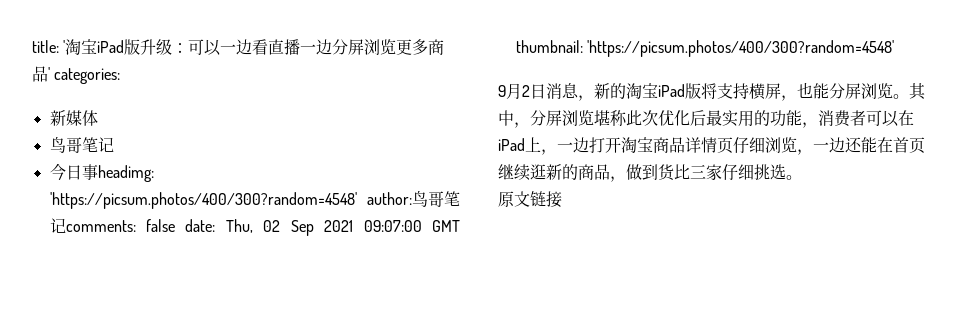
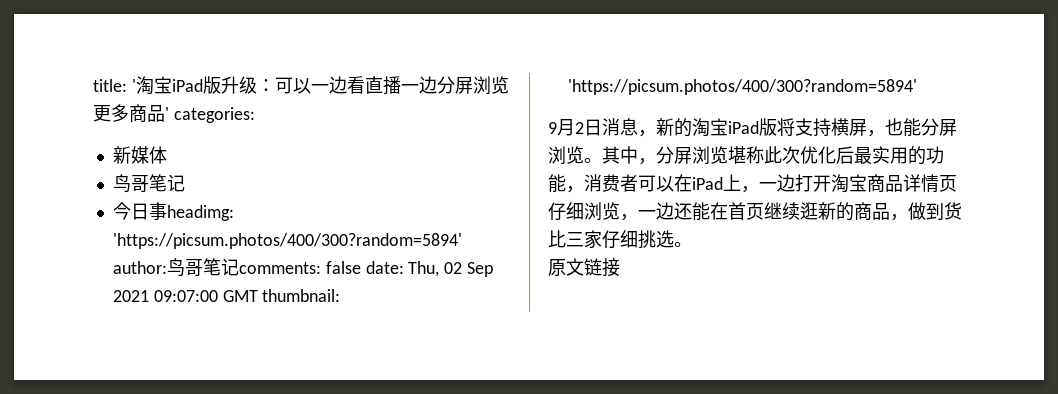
- 今日事headimg: 'https://picsum.photos/400/300?random=4548' author:鸟哥笔记comments: false date: Thu, 02 Sep 2021 09:07:00 GMT thumbnail: 'https://picsum.photos/400/300?random=4548'
+ 今日事headimg: 'https://picsum.photos/400/300?random=5894' author:鸟哥笔记comments: false date: Thu, 02 Sep 2021 09:07:00 GMT thumbnail: 'https://picsum.photos/400/300?random=5894'

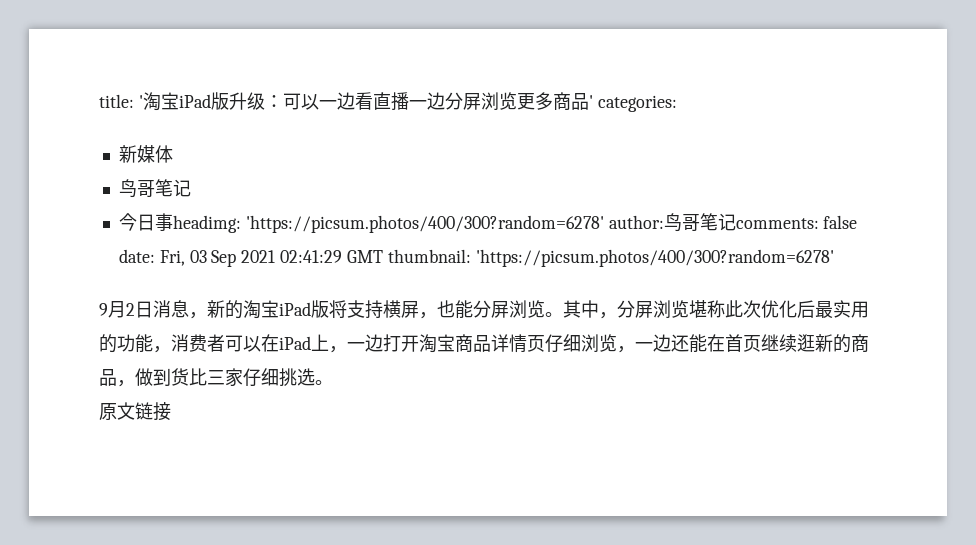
- 今日事headimg: 'https://picsum.photos/400/300?random=5894' author:鸟哥笔记comments: false date: Thu, 02 Sep 2021 09:07:00 GMT thumbnail: 'https://picsum.photos/400/300?random=5894'
+ 今日事headimg: 'https://picsum.photos/400/300?random=6278' author:鸟哥笔记comments: false date: Fri, 03 Sep 2021 02:41:29 GMT thumbnail: 'https://picsum.photos/400/300?random=6278'

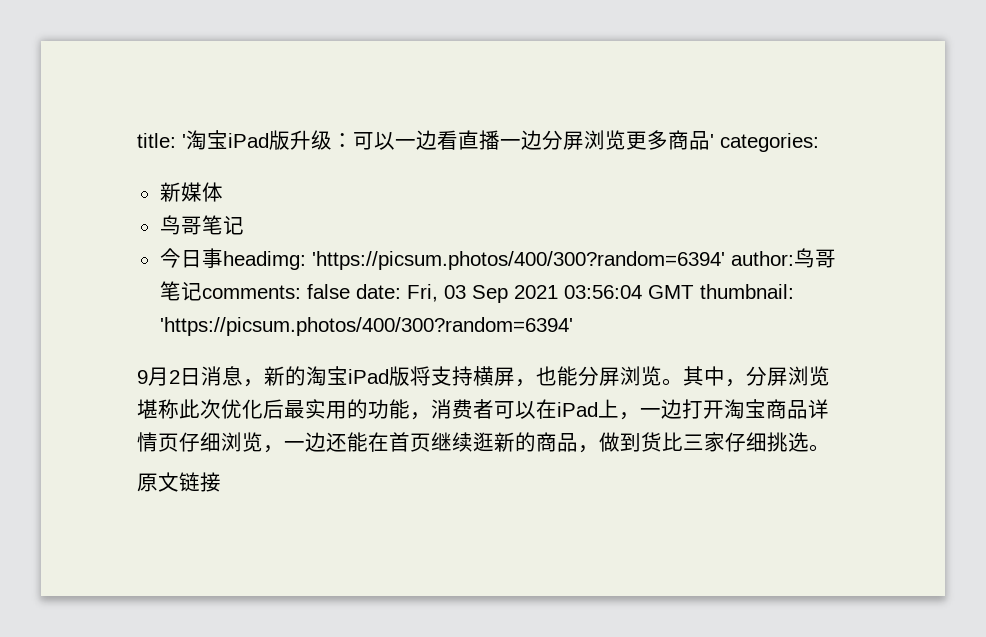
- 今日事headimg: 'https://picsum.photos/400/300?random=6278' author:鸟哥笔记comments: false date: Fri, 03 Sep 2021 02:41:29 GMT thumbnail: 'https://picsum.photos/400/300?random=6278'
+ 今日事headimg: 'https://picsum.photos/400/300?random=6394' author:鸟哥笔记comments: false date: Fri, 03 Sep 2021 03:56:04 GMT thumbnail: 'https://picsum.photos/400/300?random=6394'

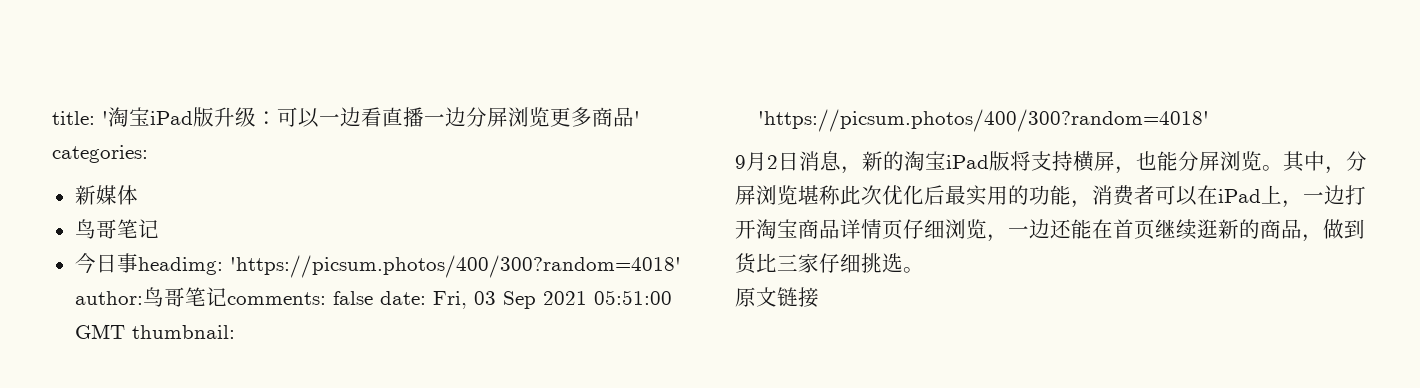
- 今日事headimg: 'https://picsum.photos/400/300?random=6394' author:鸟哥笔记comments: false date: Fri, 03 Sep 2021 03:56:04 GMT thumbnail: 'https://picsum.photos/400/300?random=6394'
+ 今日事headimg: 'https://picsum.photos/400/300?random=4018' author:鸟哥笔记comments: false date: Fri, 03 Sep 2021 05:51:00 GMT thumbnail: 'https://picsum.photos/400/300?random=4018'

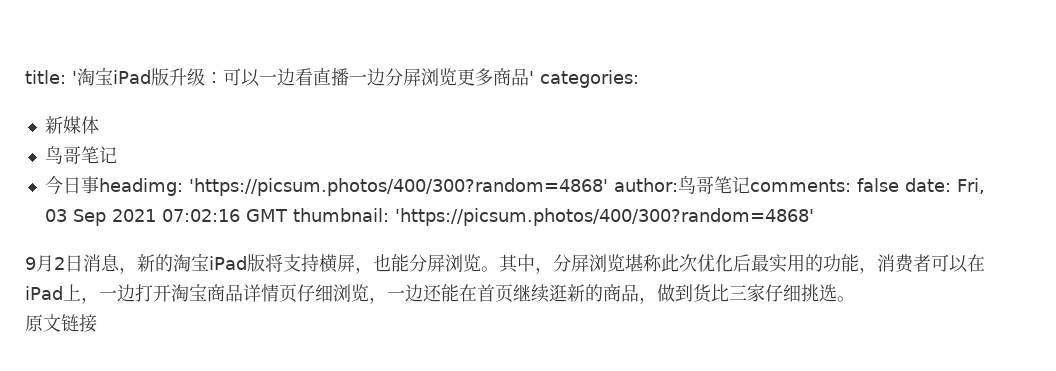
- 今日事headimg: 'https://picsum.photos/400/300?random=4018' author:鸟哥笔记comments: false date: Fri, 03 Sep 2021 05:51:00 GMT thumbnail: 'https://picsum.photos/400/300?random=4018'
+ 今日事headimg: 'https://picsum.photos/400/300?random=4868' author:鸟哥笔记comments: false date: Fri, 03 Sep 2021 07:02:16 GMT thumbnail: 'https://picsum.photos/400/300?random=4868'

